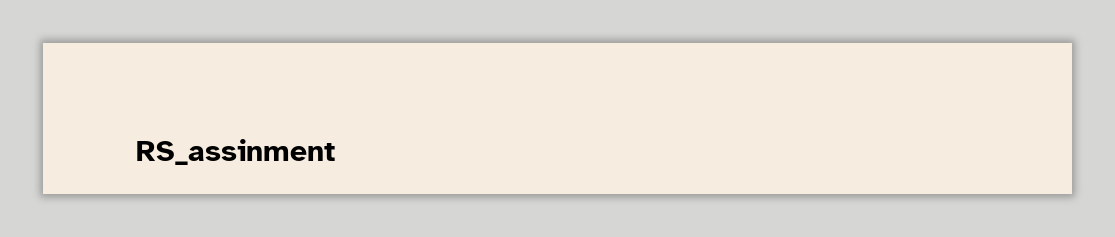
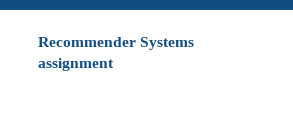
- RS_assinment
+ Recommender Systems assignment

